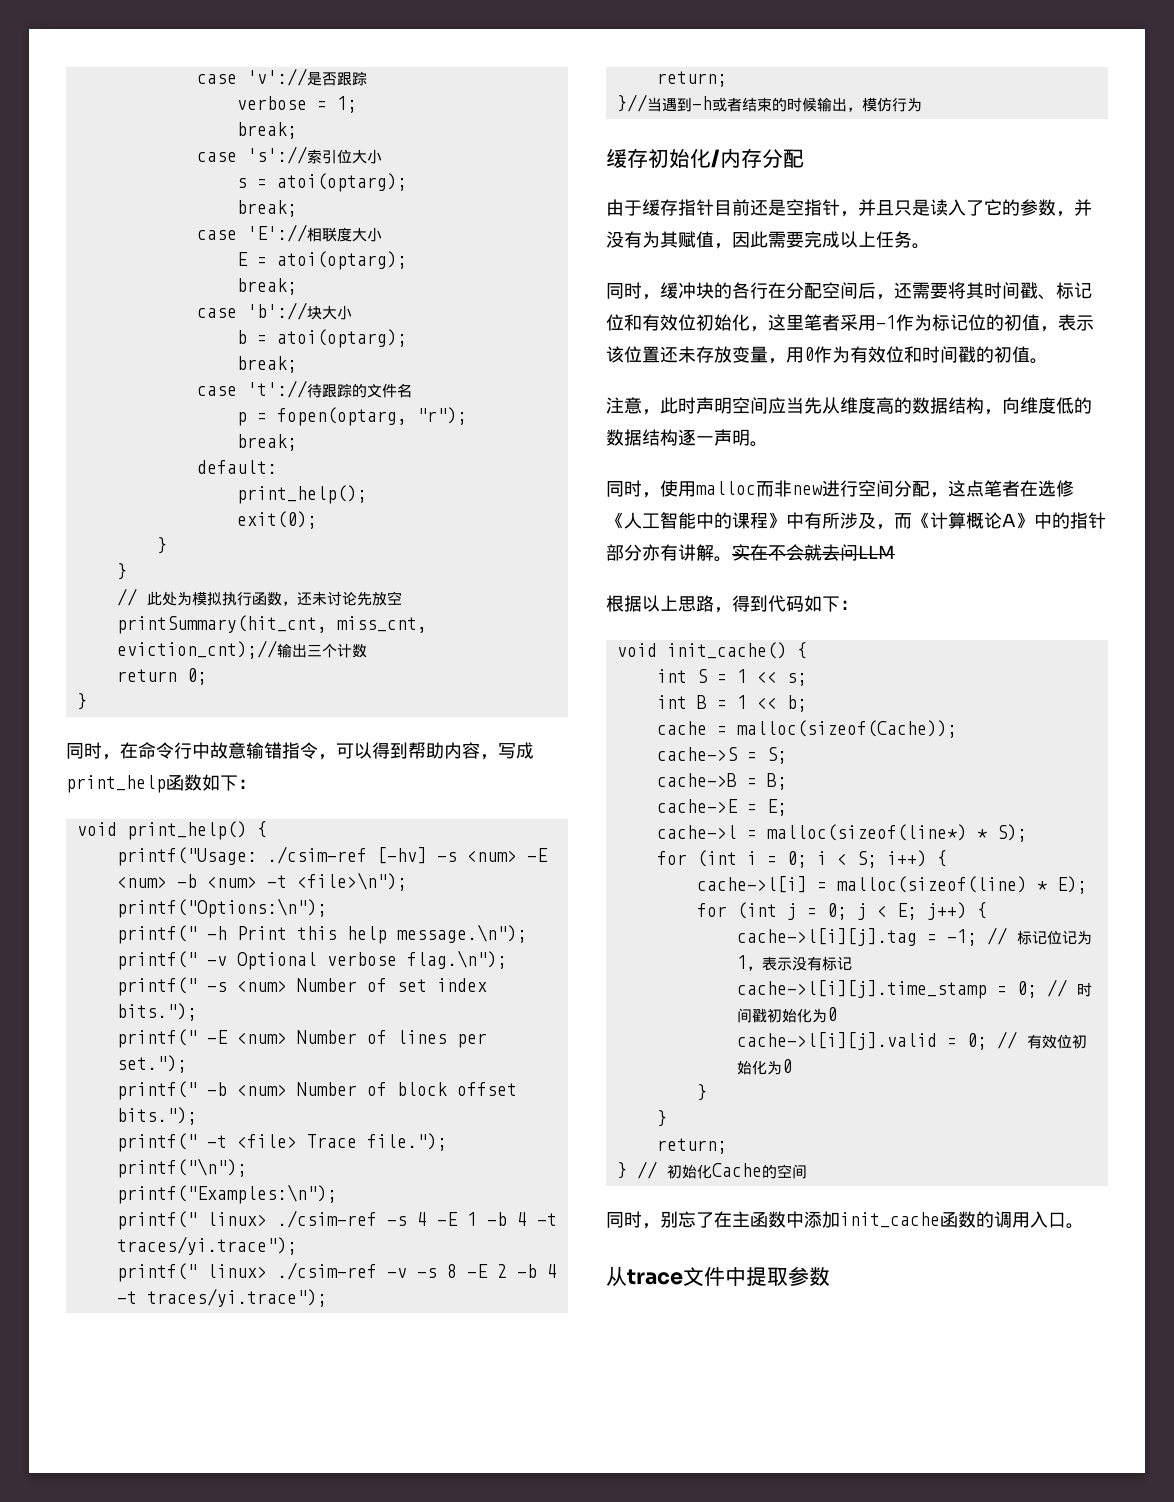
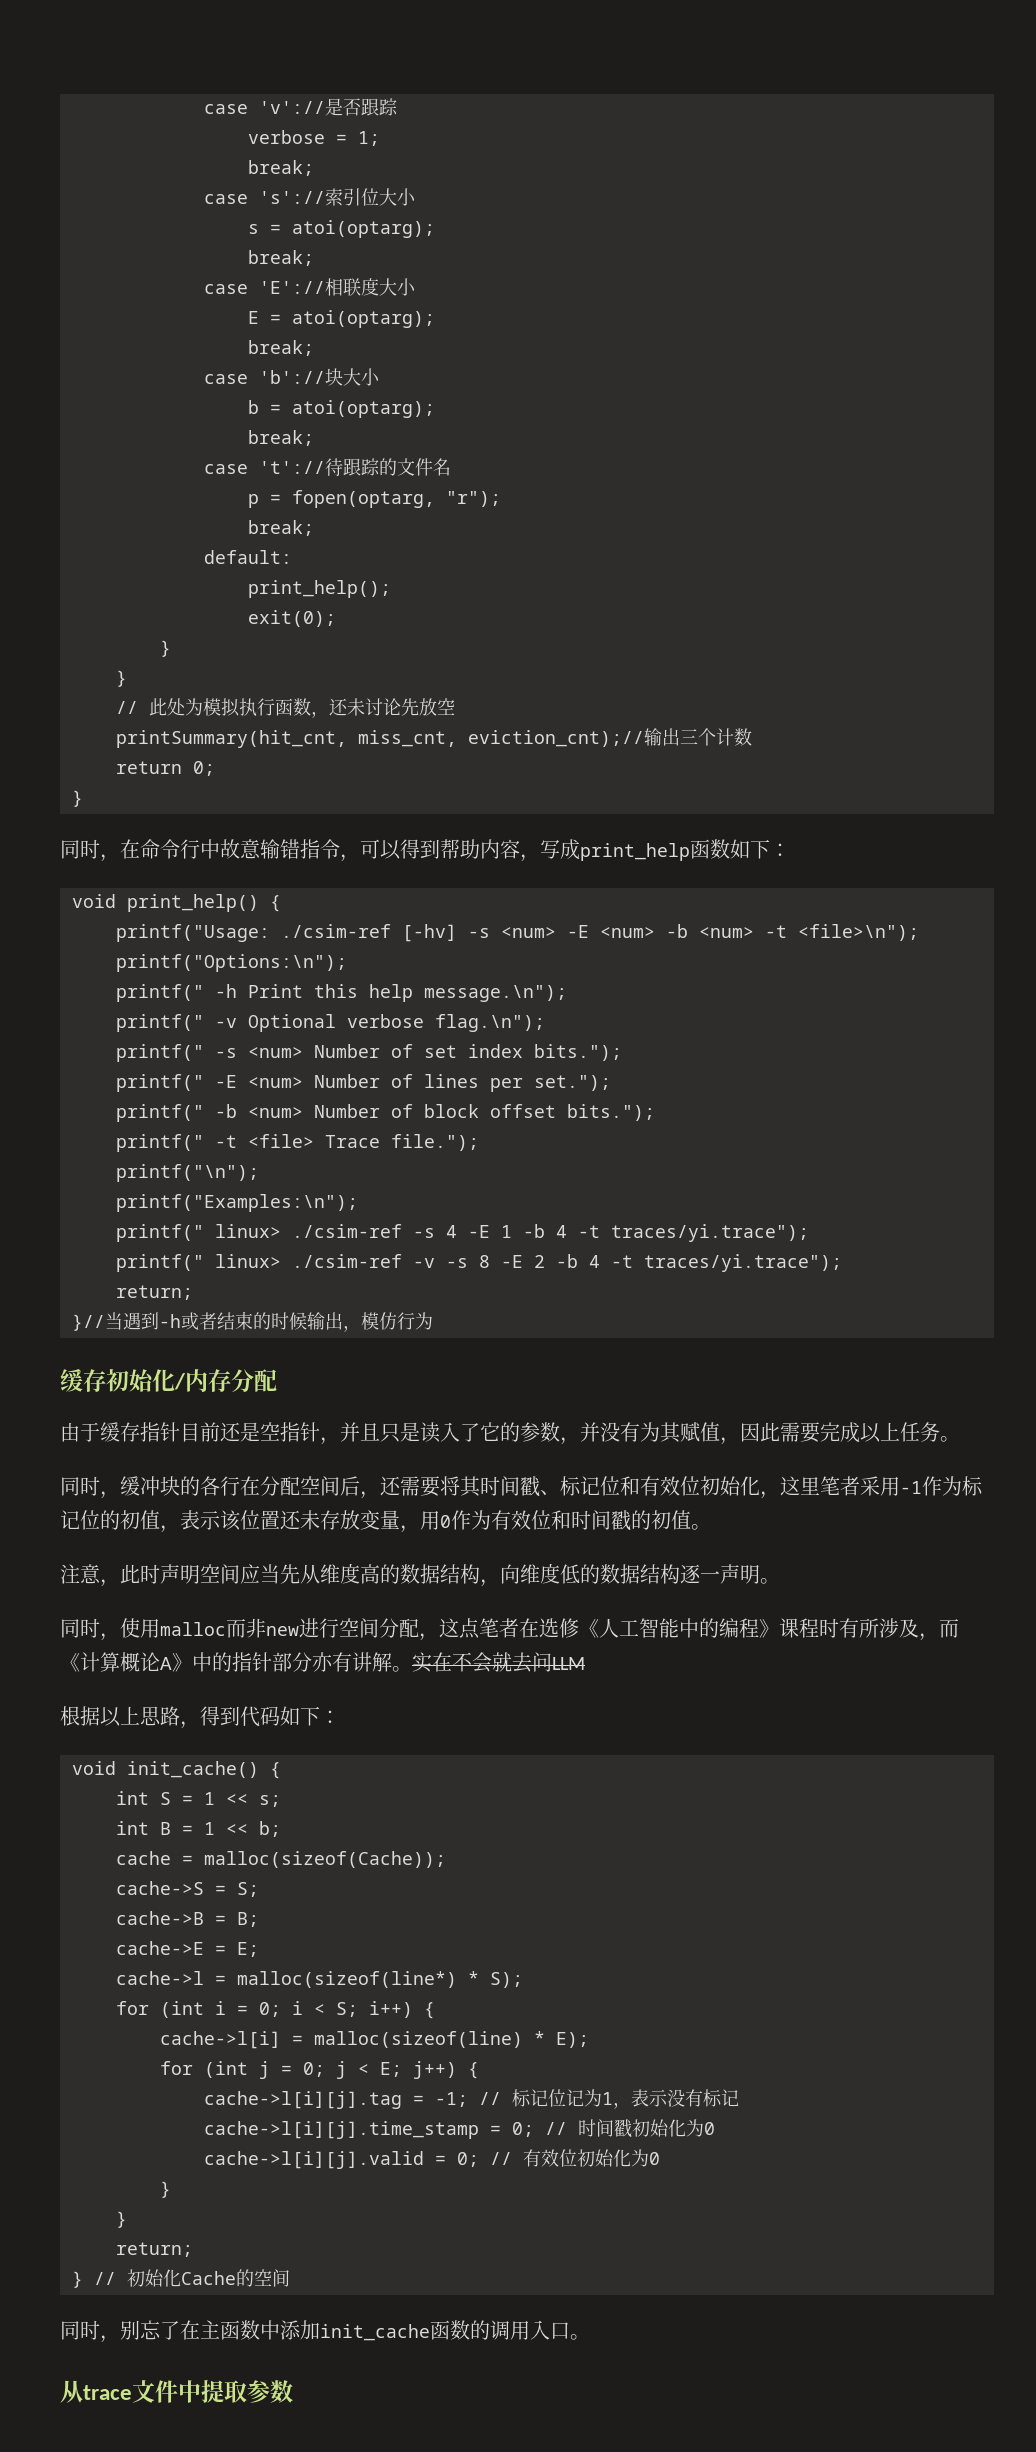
- 同时，使用malloc而非new进行空间分配，这点笔者在选修《人工智能中的课程》中有所涉及，而《计算概论A》中的指针部分亦有讲解。
+ 同时，使用malloc而非new进行空间分配，这点笔者在选修《人工智能中的编程》课程时有所涉及，而《计算概论A》中的指针部分亦有讲解。

